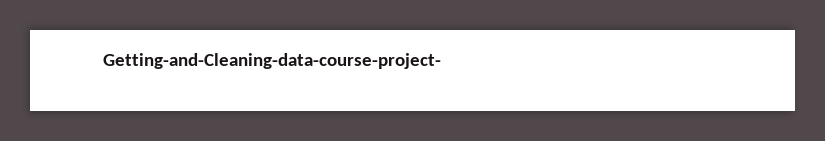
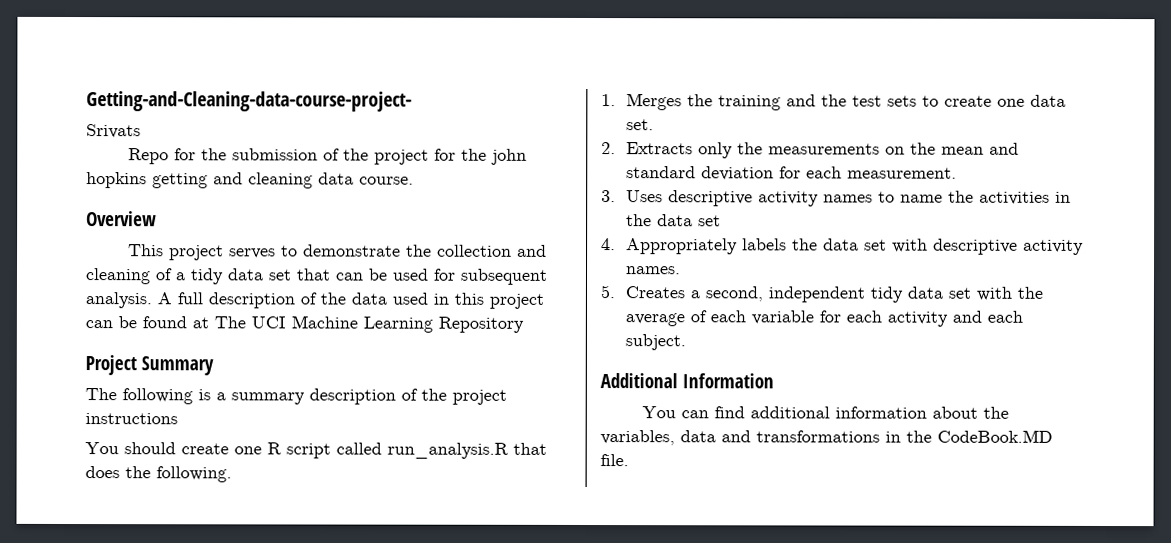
+ Srivats
+ Repo for the submission of the project for the john hopkins getting and cleaning data course.
+ Overview
+ This project serves to demonstrate the collection and cleaning of a tidy data set that can be used for subsequent analysis. A full description of the data used in this project can be found at The UCI Machine Learning Repository
+ Project Summary
+ The following is a summary description of the project instructions
+ You should create one R script called run_analysis.R that does the following.
+ 1. Merges the training and the test sets to create one data set.
+ 2. Extracts only the measurements on the mean and standard deviation for each measurement.
+ 3. Uses descriptive activity names to name the activities in the data set
+ 4. Appropriately labels the data set with descriptive activity names.
+ 5. Creates a second, independent tidy data set with the average of each variable for each activity and each subject.
+ Additional Information
+ You can find additional information about the variables, data and transformations in the CodeBook.MD file.

